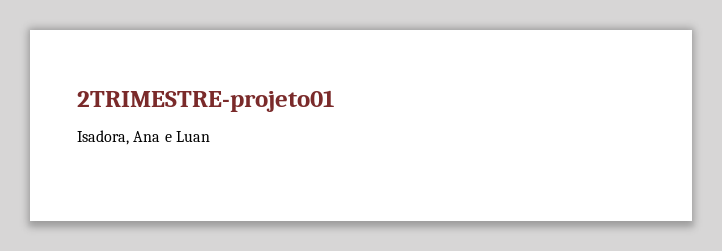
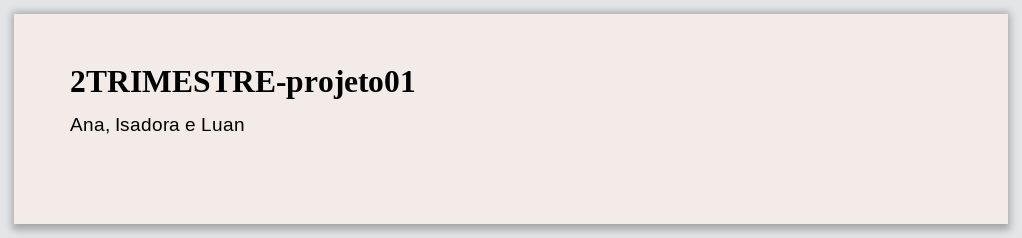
- Isadora, Ana e Luan
+ Ana, Isadora e Luan

